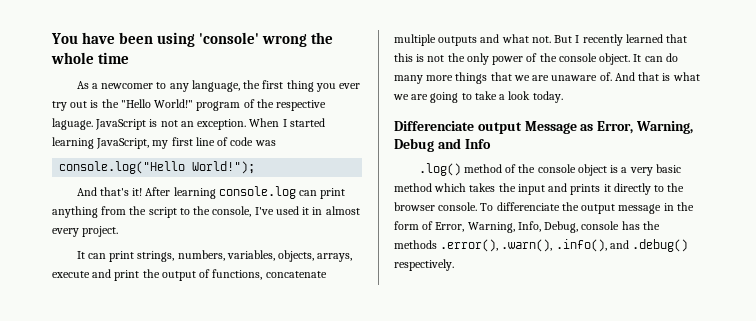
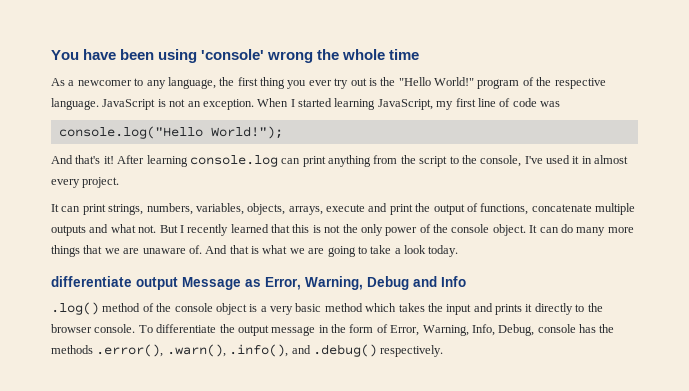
- As a newcomer to any language, the first thing you ever try out is the "Hello World!" program of the respective laguage.
+ As a newcomer to any language, the first thing you ever try out is the "Hello World!" program of the respective language.
- Differenciate output Message as Error, Warning, Debug and Info
+ differentiate output Message as Error, Warning, Debug and Info
- To differenciate the output message in the form of Error, Warning, Info, Debug, console has the methods .error(), .warn(), .info(), and .debug() respectively.
+ To differentiate the output message in the form of Error, Warning, Info, Debug, console has the methods .error(), .warn(), .info(), and .debug() respectively.

